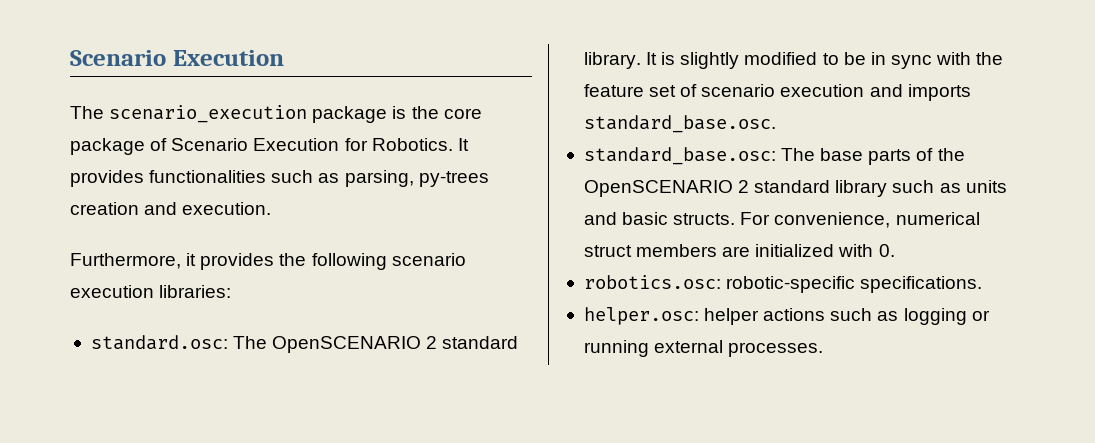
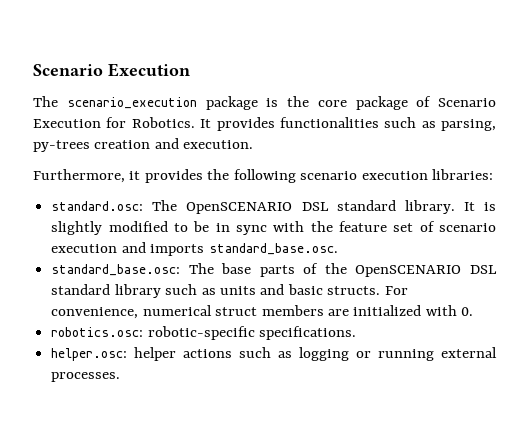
- standard.osc: The OpenSCENARIO 2 standard library.
+ standard.osc: The OpenSCENARIO DSL standard library.
- standard_base.osc: The base parts of the OpenSCENARIO 2 standard library such as units and basic structs.
+ standard_base.osc: The base parts of the OpenSCENARIO DSL standard library such as units and basic structs.

